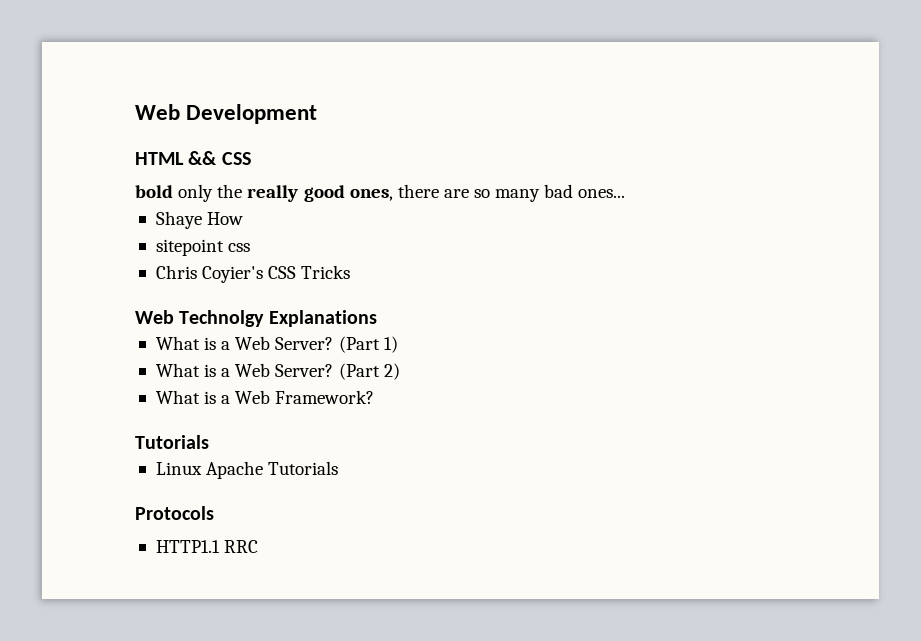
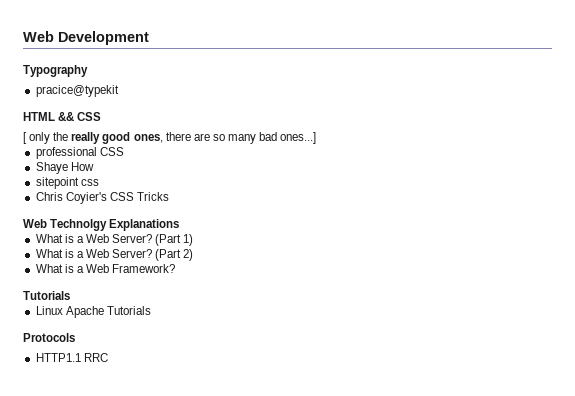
+ Typography
+ pracice@typekit
- bold only the really good ones, there are so many bad ones...
+ [ only the really good ones, there are so many bad ones...]
+ professional CSS

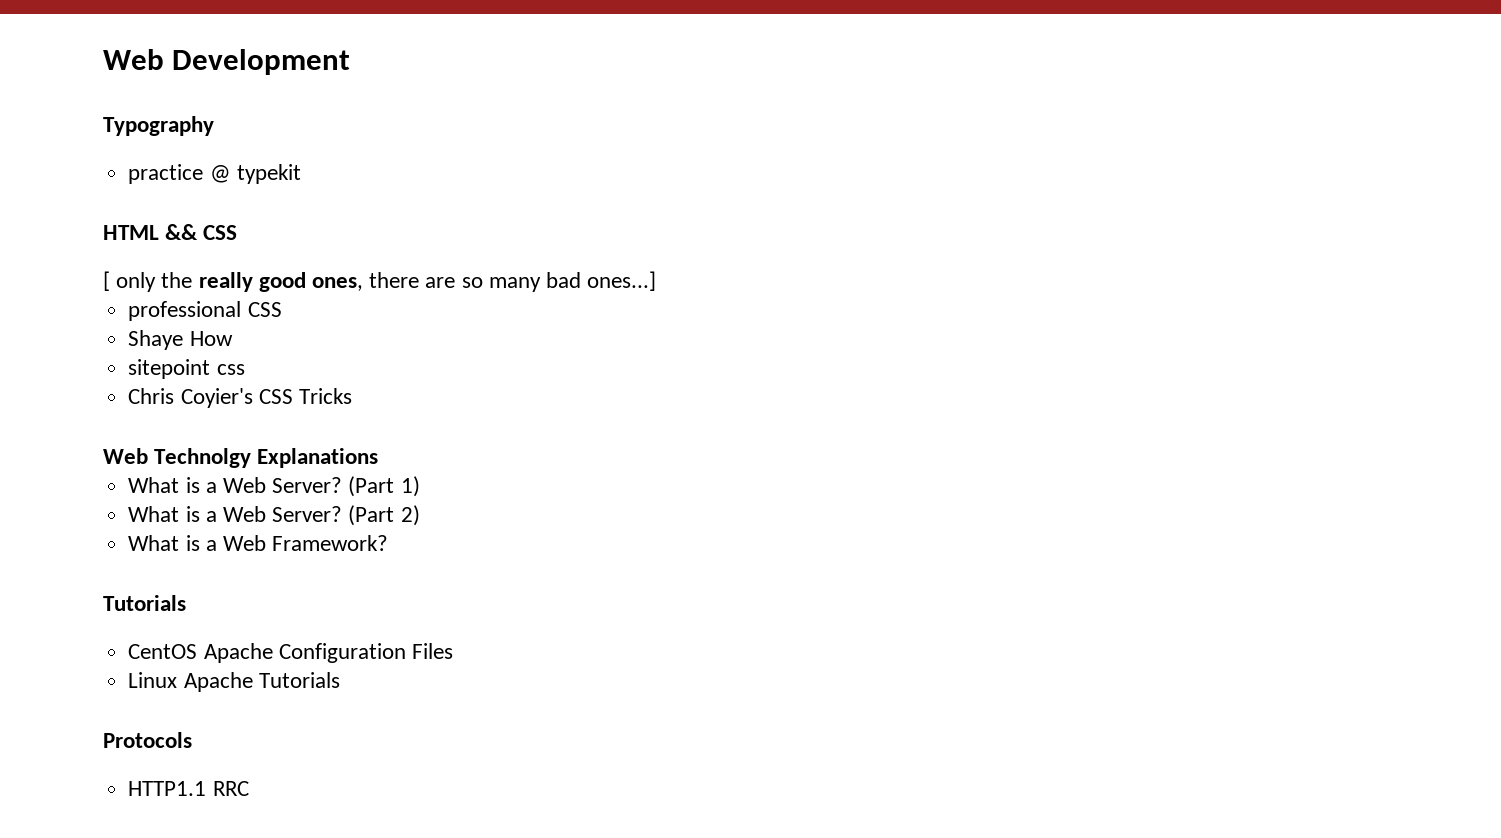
- pracice@typekit
+ practice @ typekit
+ CentOS Apache Configuration Files

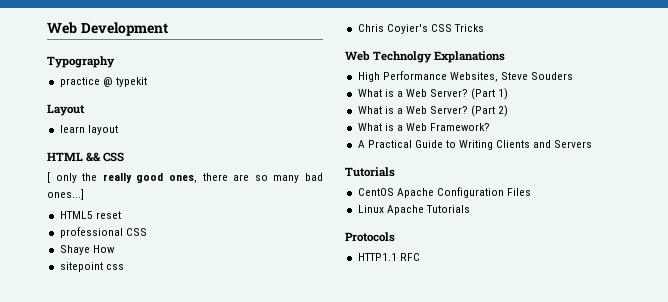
+ Layout
+ learn layout
+ HTML5 reset
+ High Performance Websites, Steve Souders
+ A Practical Guide to Writing Clients and Servers
- HTTP1.1 RRC
+ HTTP1.1 RFC

